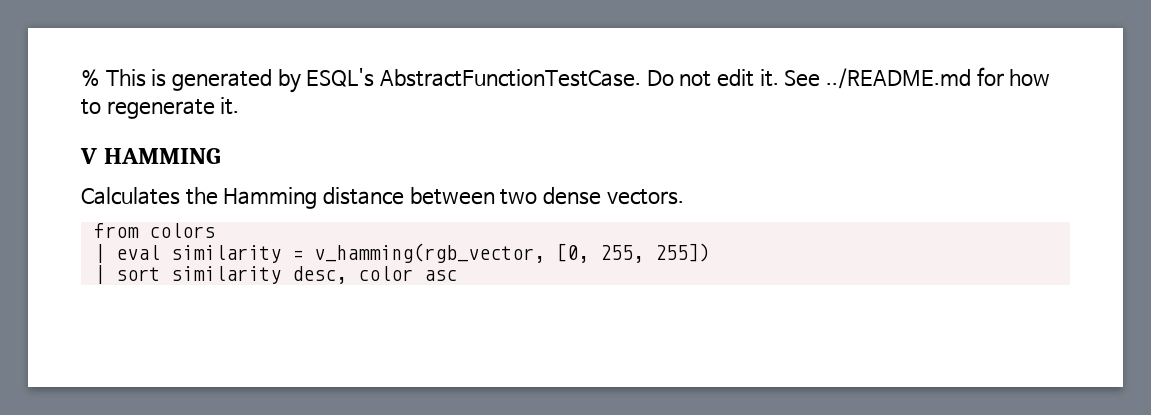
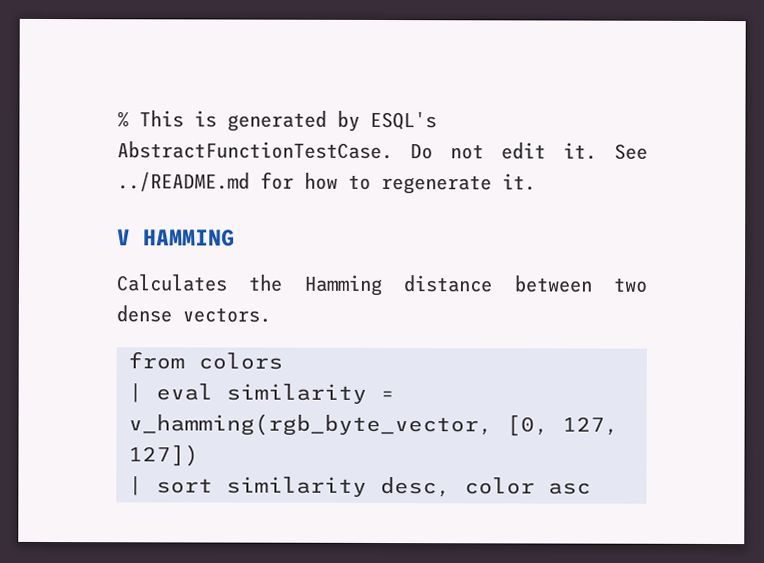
- | eval similarity = v_hamming(rgb_vector, [0, 255, 255])
+ | eval similarity = v_hamming(rgb_byte_vector, [0, 127, 127])

